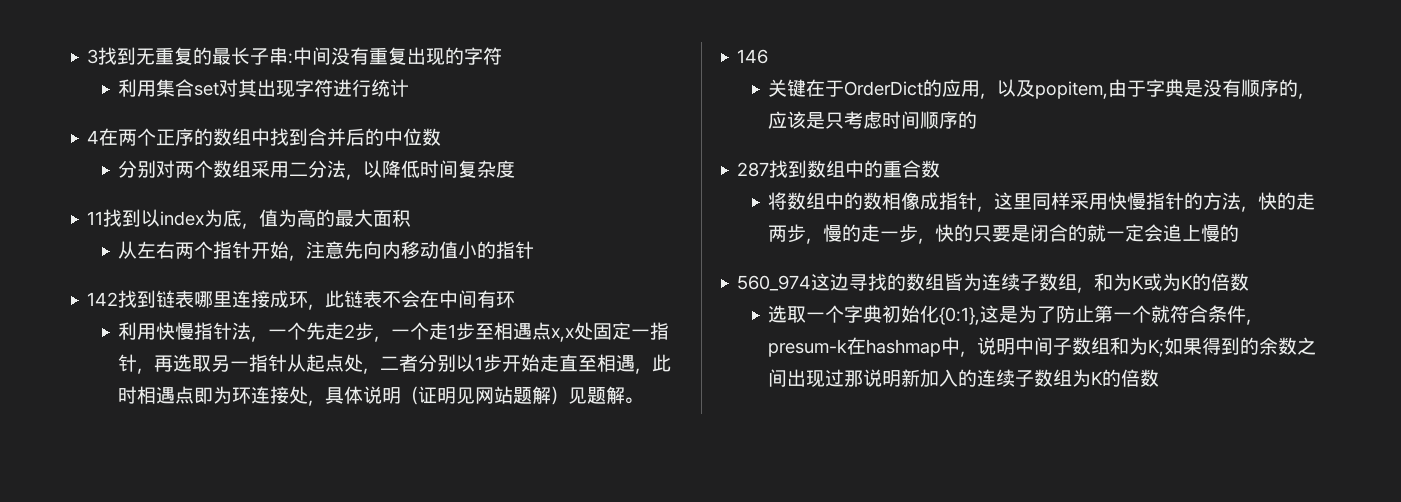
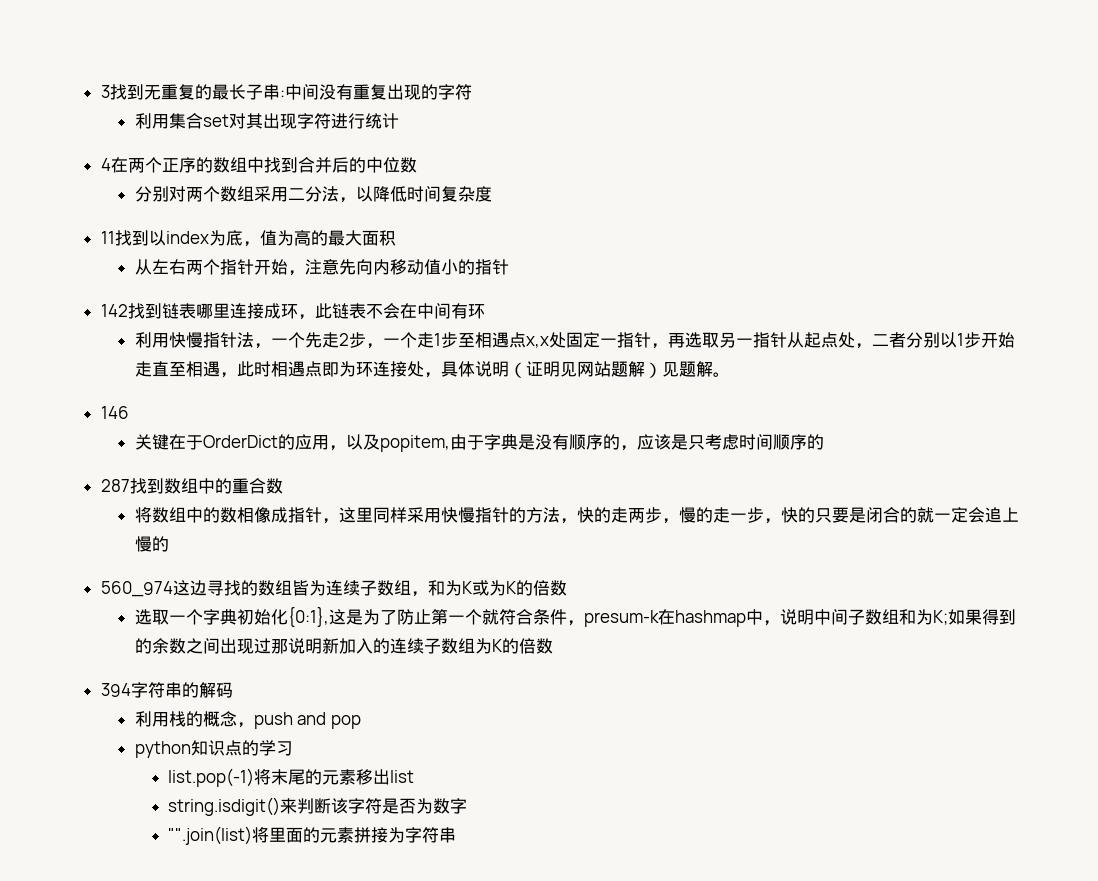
+ 394字符串的解码
+ 利用栈的概念，push and pop
+ python知识点的学习
+ list.pop(-1)将末尾的元素移出list
+ string.isdigit()来判断该字符是否为数字
+ "".join(list)将里面的元素拼接为字符串

